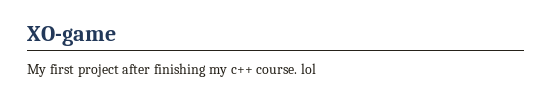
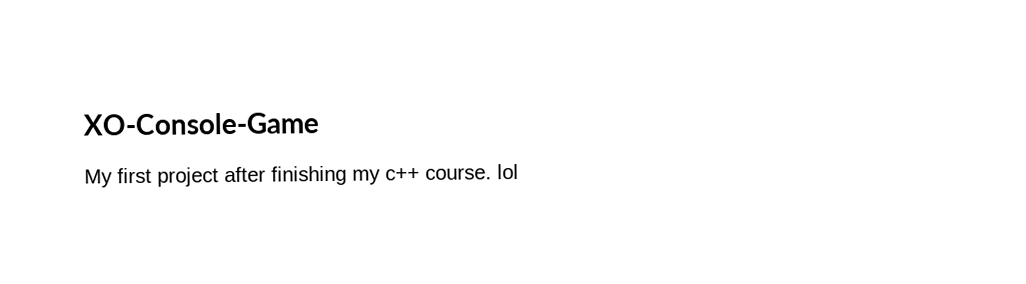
- XO-game
+ XO-Console-Game

